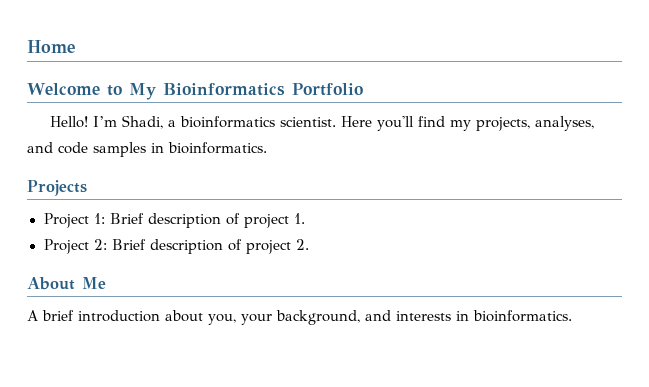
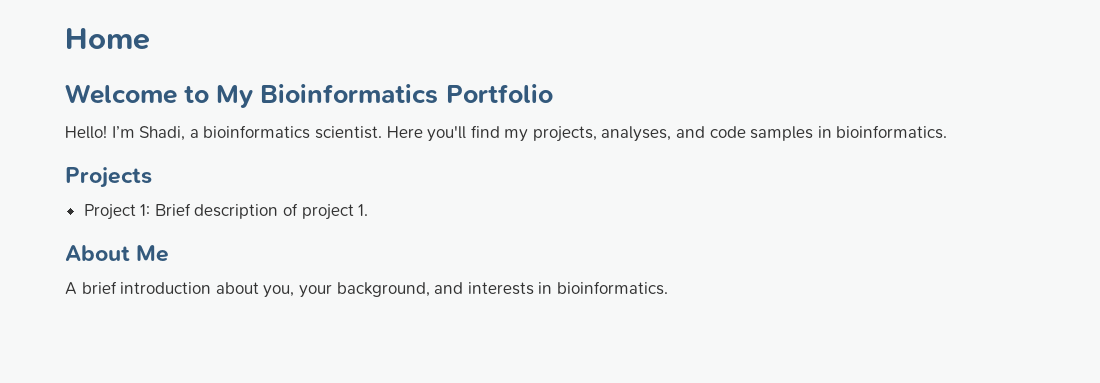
- Project 2: Brief description of project 2.

